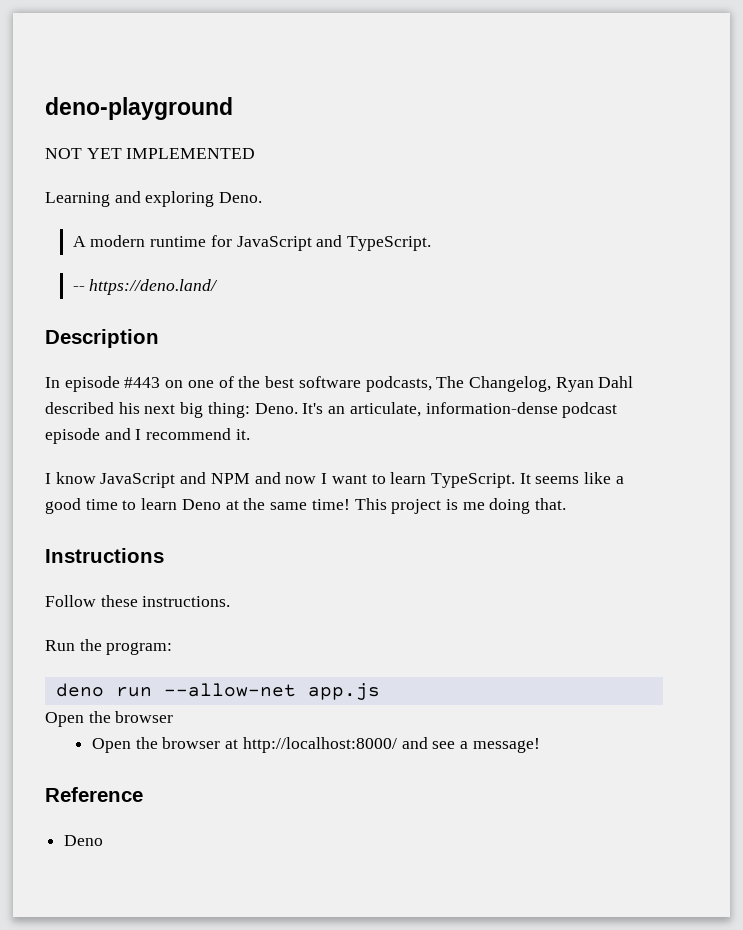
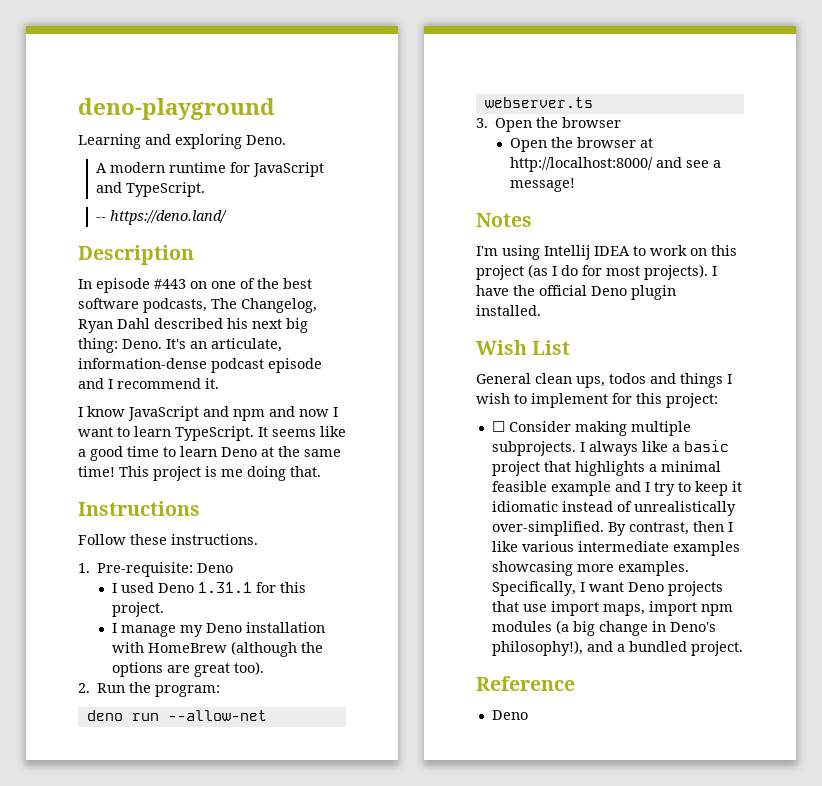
- NOT YET IMPLEMENTED
- I know JavaScript and NPM and now I want to learn TypeScript.
+ I know JavaScript and npm and now I want to learn TypeScript.
- Run the program:
+ 1. Pre-requisite: Deno
+ I used Deno 1.31.1 for this project.
+ I manage my Deno installation with HomeBrew (although the options are great too).
+ 2. Run the program:
- deno run --allow-net app.js
- Open the browser
+ deno run --allow-net webserver.ts
+ 3. Open the browser
+ Notes
+ I'm using Intellij IDEA to work on this project (as I do for most projects). I have the official Deno plugin installed.
+ Wish List
+ General clean ups, todos and things I wish to implement for this project:
+ ☐ Consider making multiple subprojects. I always like a basic project that highlights a minimal feasible example and I try to keep it idiomatic instead of unrealistically over-simplified. By contrast, then I like various intermediate examples showcasing more examples. Specifically, I want Deno projects that use import maps, import npm modules (a big change in Deno's philosophy!), and a bundled project.

